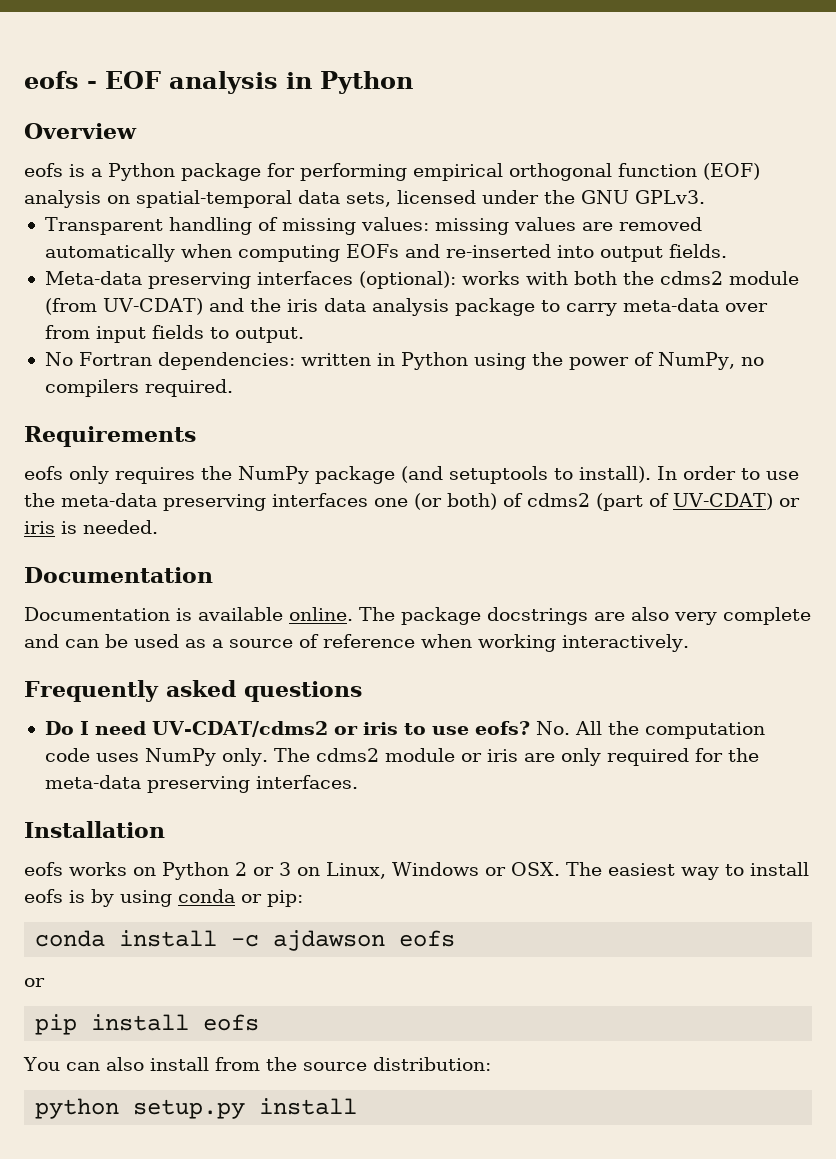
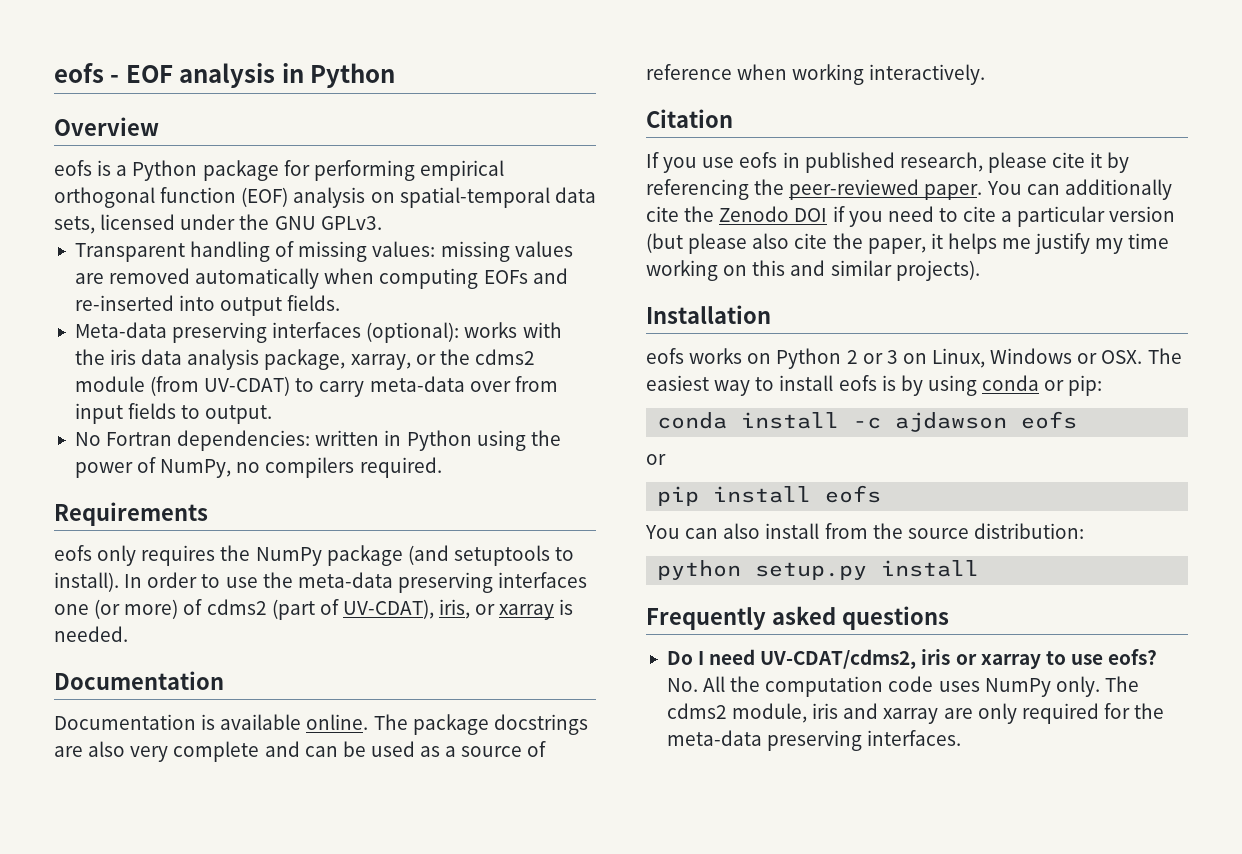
- Meta-data preserving interfaces (optional): works with both the cdms2 module (from UV-CDAT) and the iris data analysis package to carry meta-data over from input fields to output.
+ Meta-data preserving interfaces (optional): works with the iris data analysis package, xarray, or the cdms2 module (from UV-CDAT) to carry meta-data over from input fields to output.
- In order to use the meta-data preserving interfaces one (or both) of cdms2 (part of UV-CDAT) or iris is needed.
+ In order to use the meta-data preserving interfaces one (or more) of cdms2 (part of UV-CDAT), iris, or xarray is needed.
- Frequently asked questions
- Do I need UV-CDAT/cdms2 or iris to use eofs? No. All the computation code uses NumPy only. The cdms2 module or iris are only required for the meta-data preserving interfaces.
+ Citation
+ If you use eofs in published research, please cite it by referencing the peer-reviewed paper. You can additionally cite the Zenodo DOI if you need to cite a particular version (but please also cite the paper, it helps me justify my time working on this and similar projects).
+ Frequently asked questions
+ Do I need UV-CDAT/cdms2, iris or xarray to use eofs? No. All the computation code uses NumPy only. The cdms2 module, iris and xarray are only required for the meta-data preserving interfaces.

